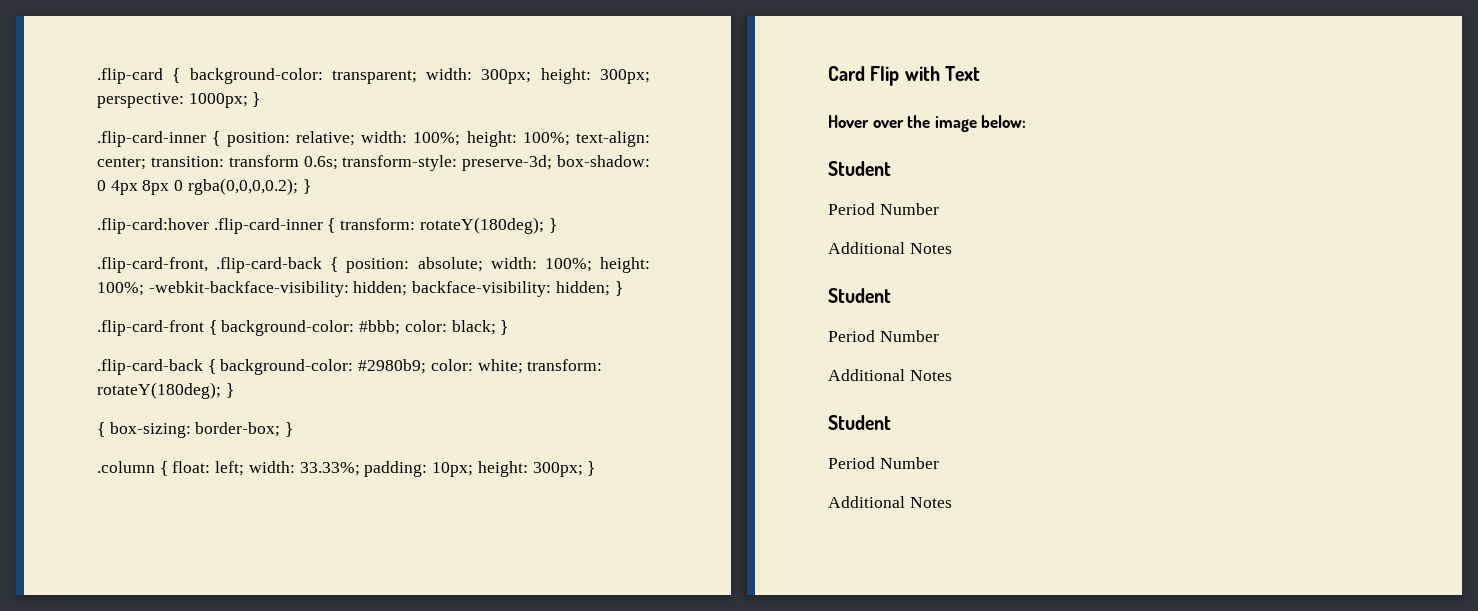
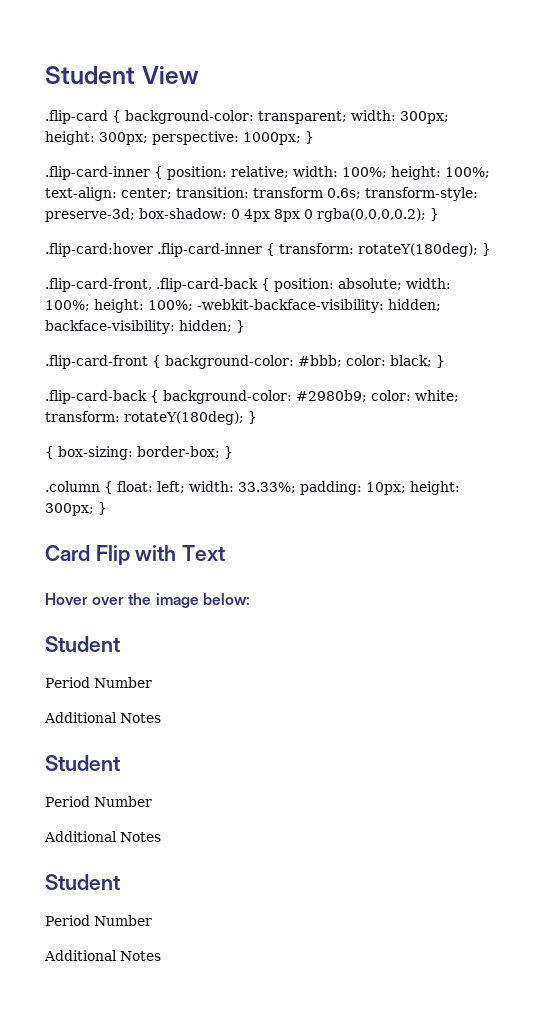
+ Student View

